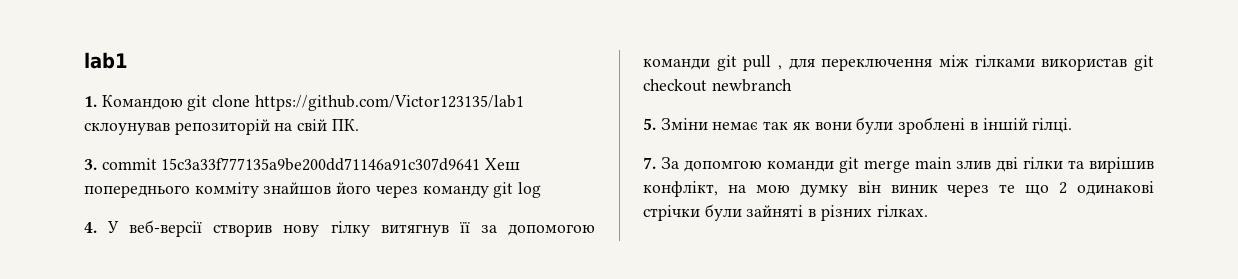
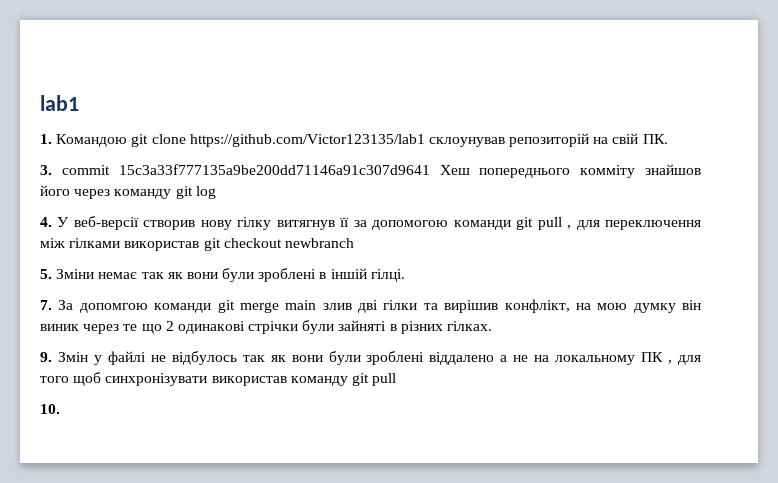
+ 9. Змін у файлі не відбулось так як вони були зроблені віддалено а не на локальному ПК , для того щоб синхронізувати використав команду git pull
+ 10.

